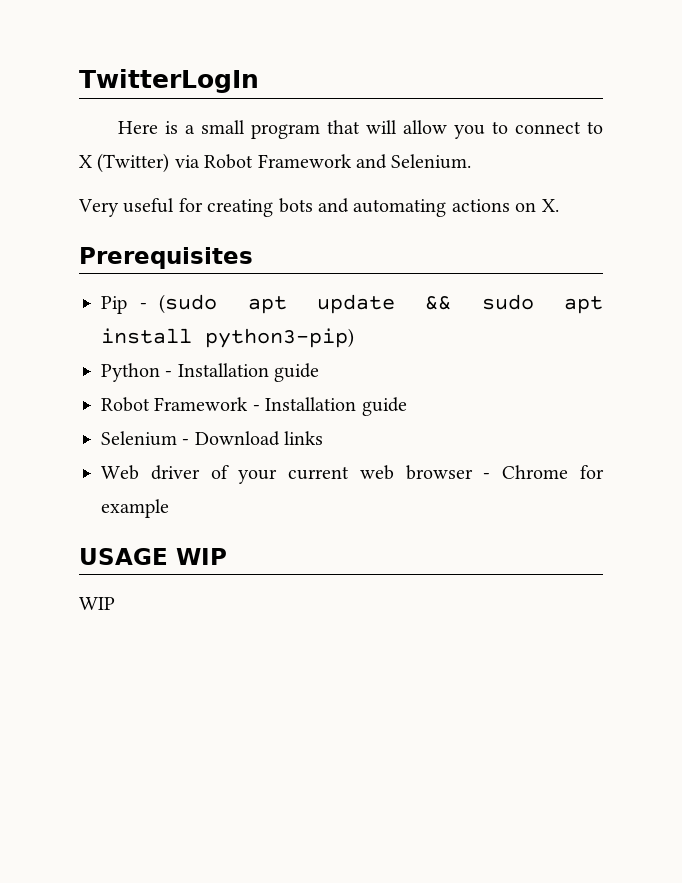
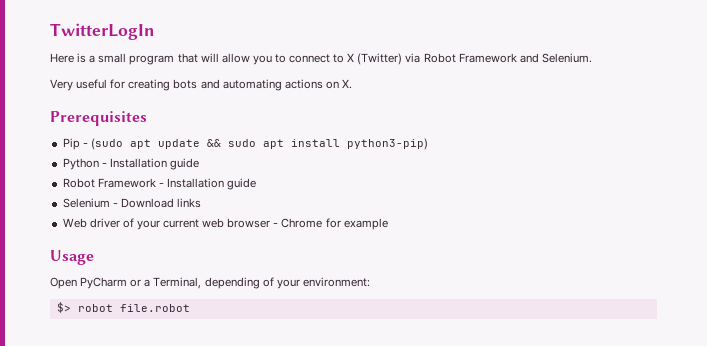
- USAGE WIP
- WIP
+ Usage
+ Open PyCharm or a Terminal, depending of your environment:
+ $> robot file.robot

